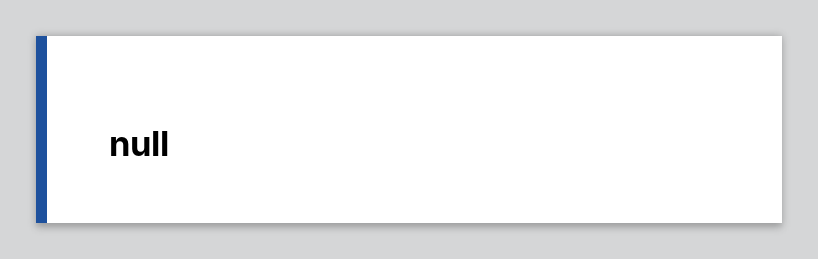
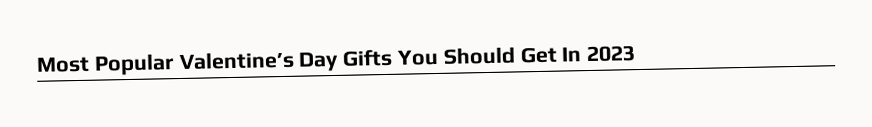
- null
+ Most Popular Valentine’s Day Gifts You Should Get In 2023

